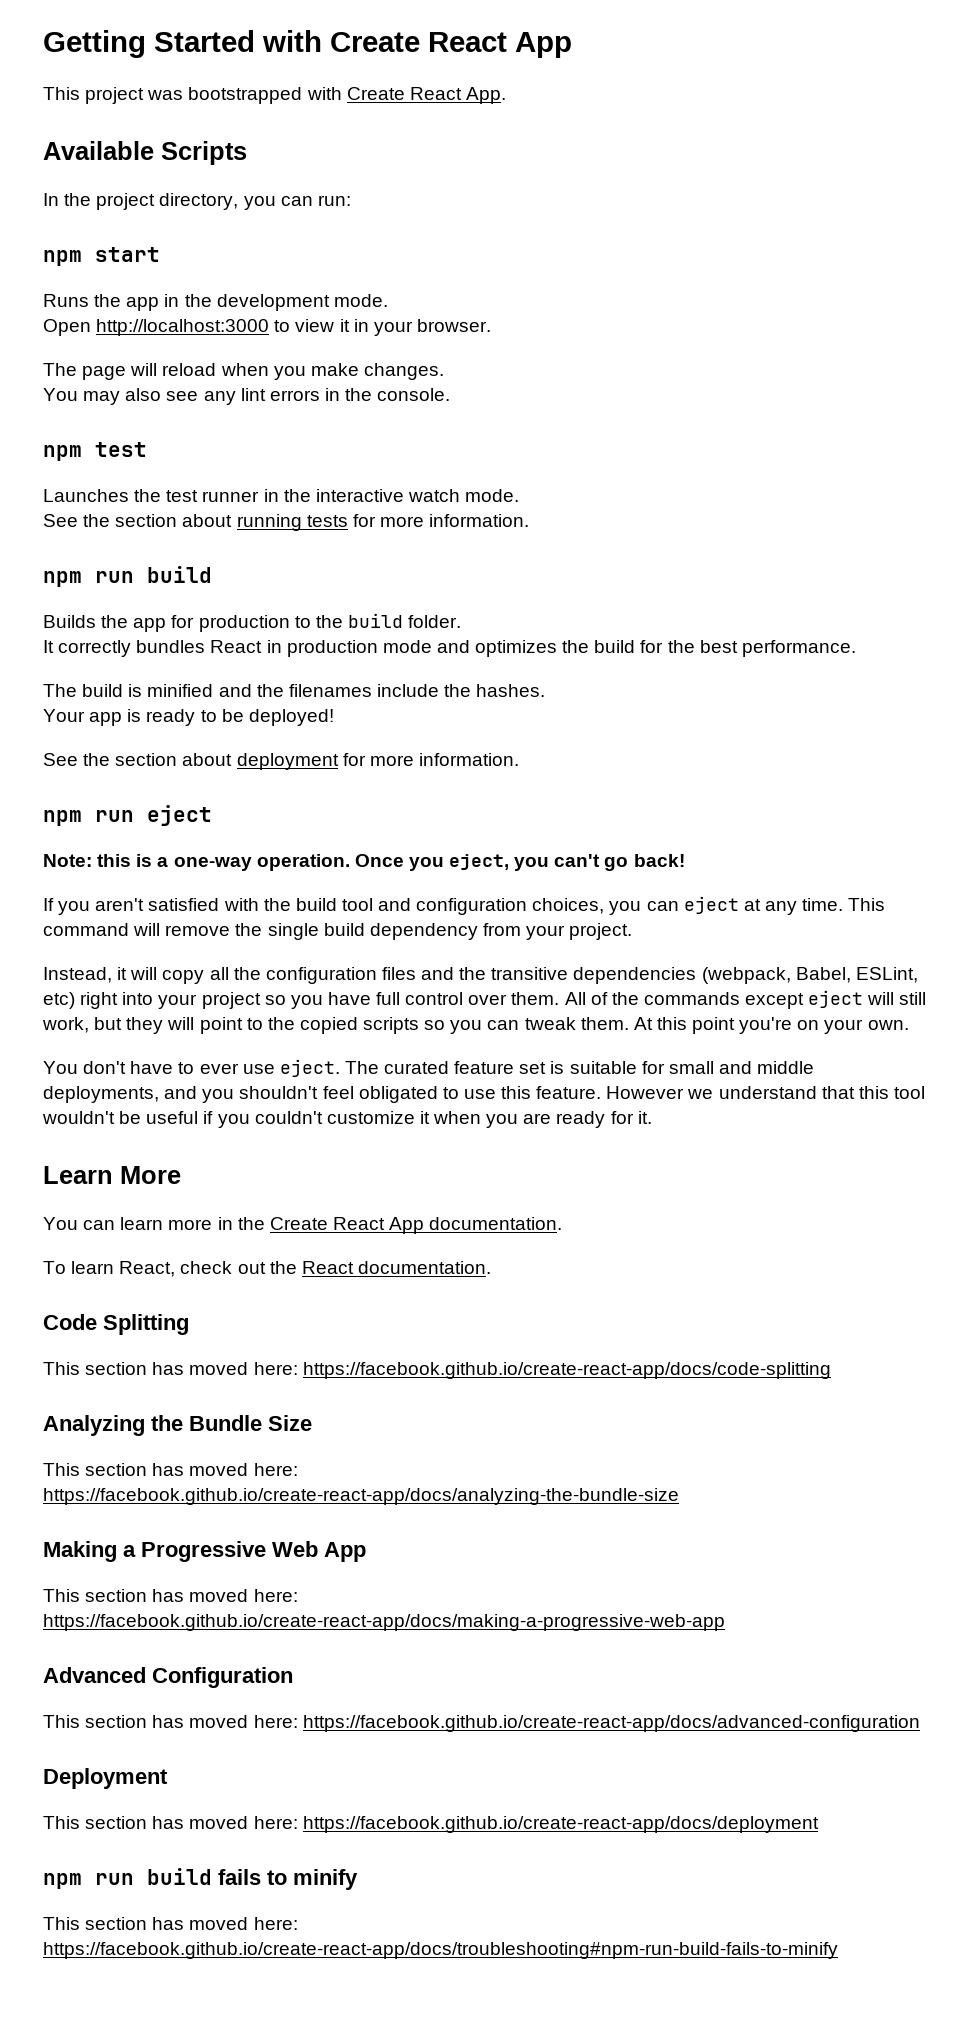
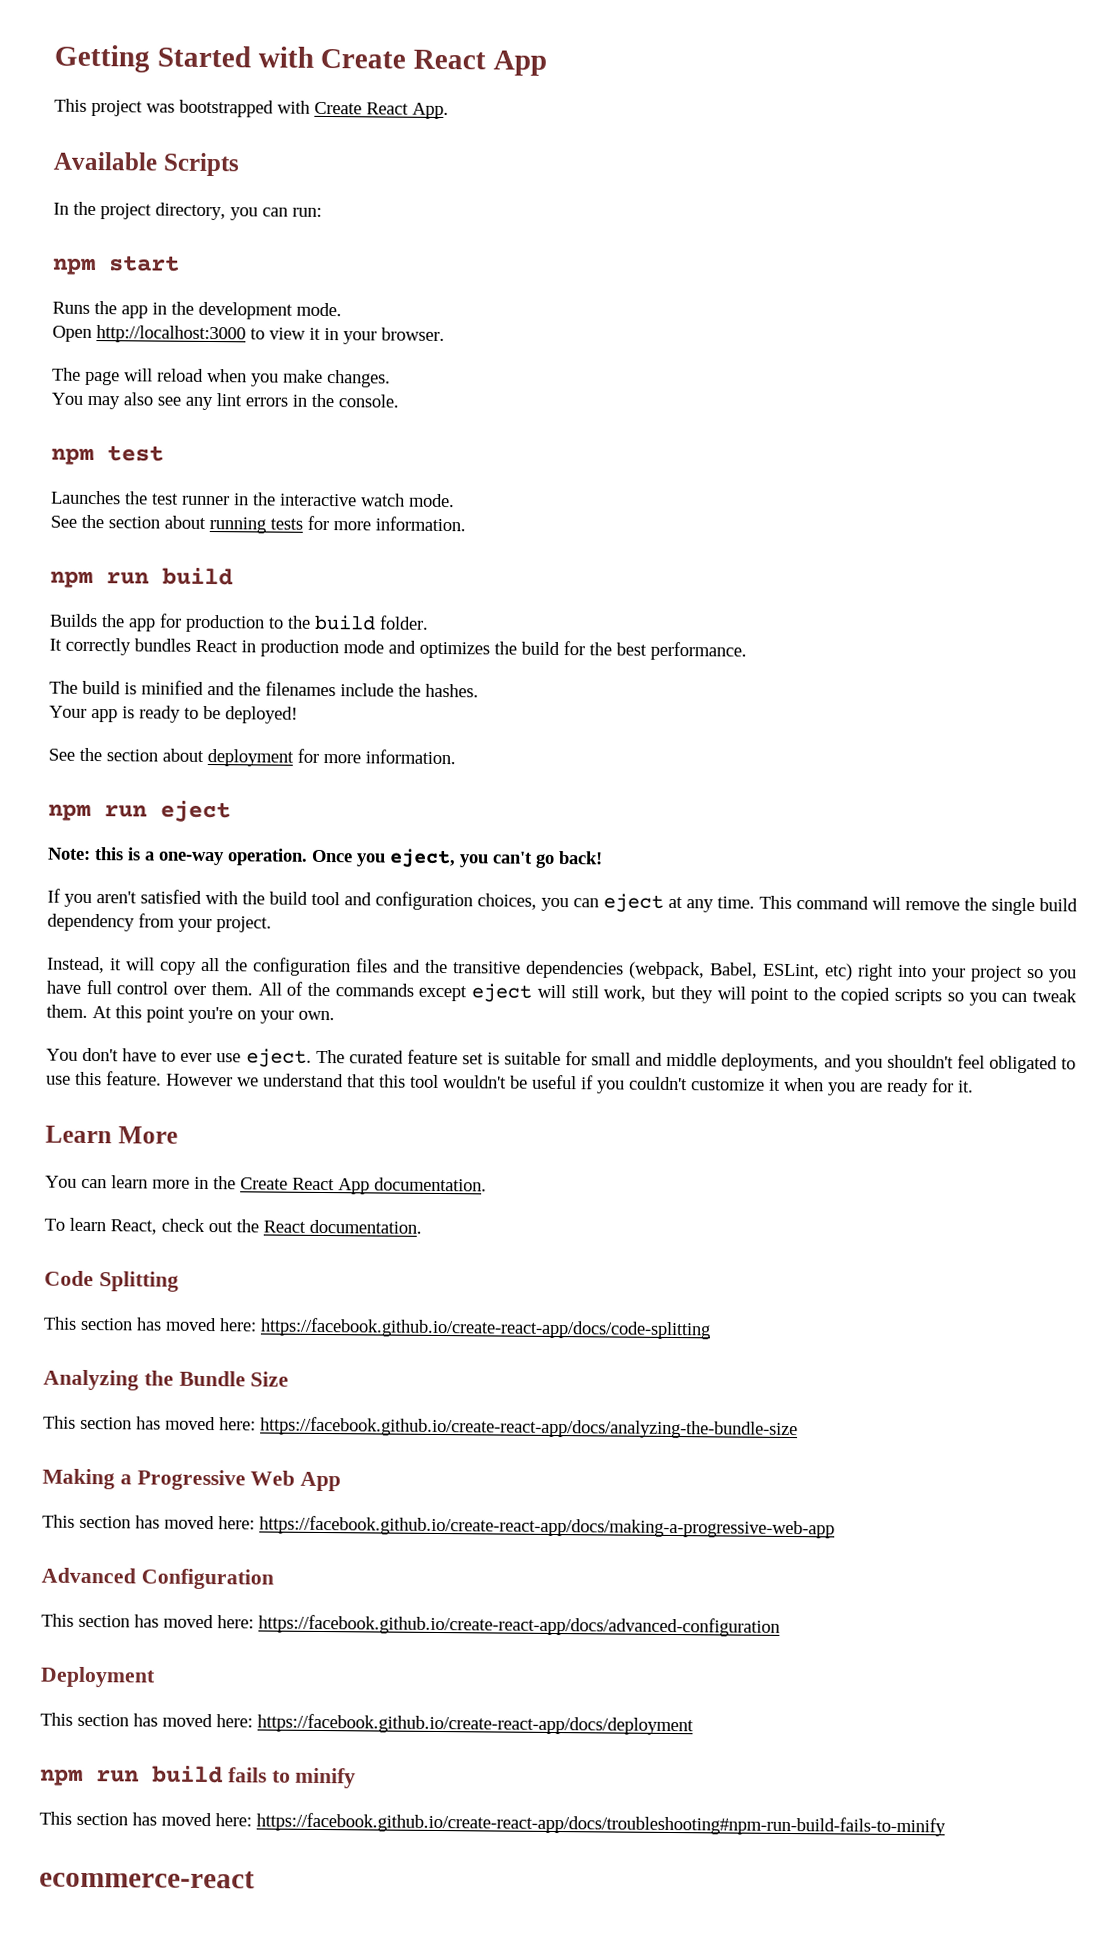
+ ecommerce-react

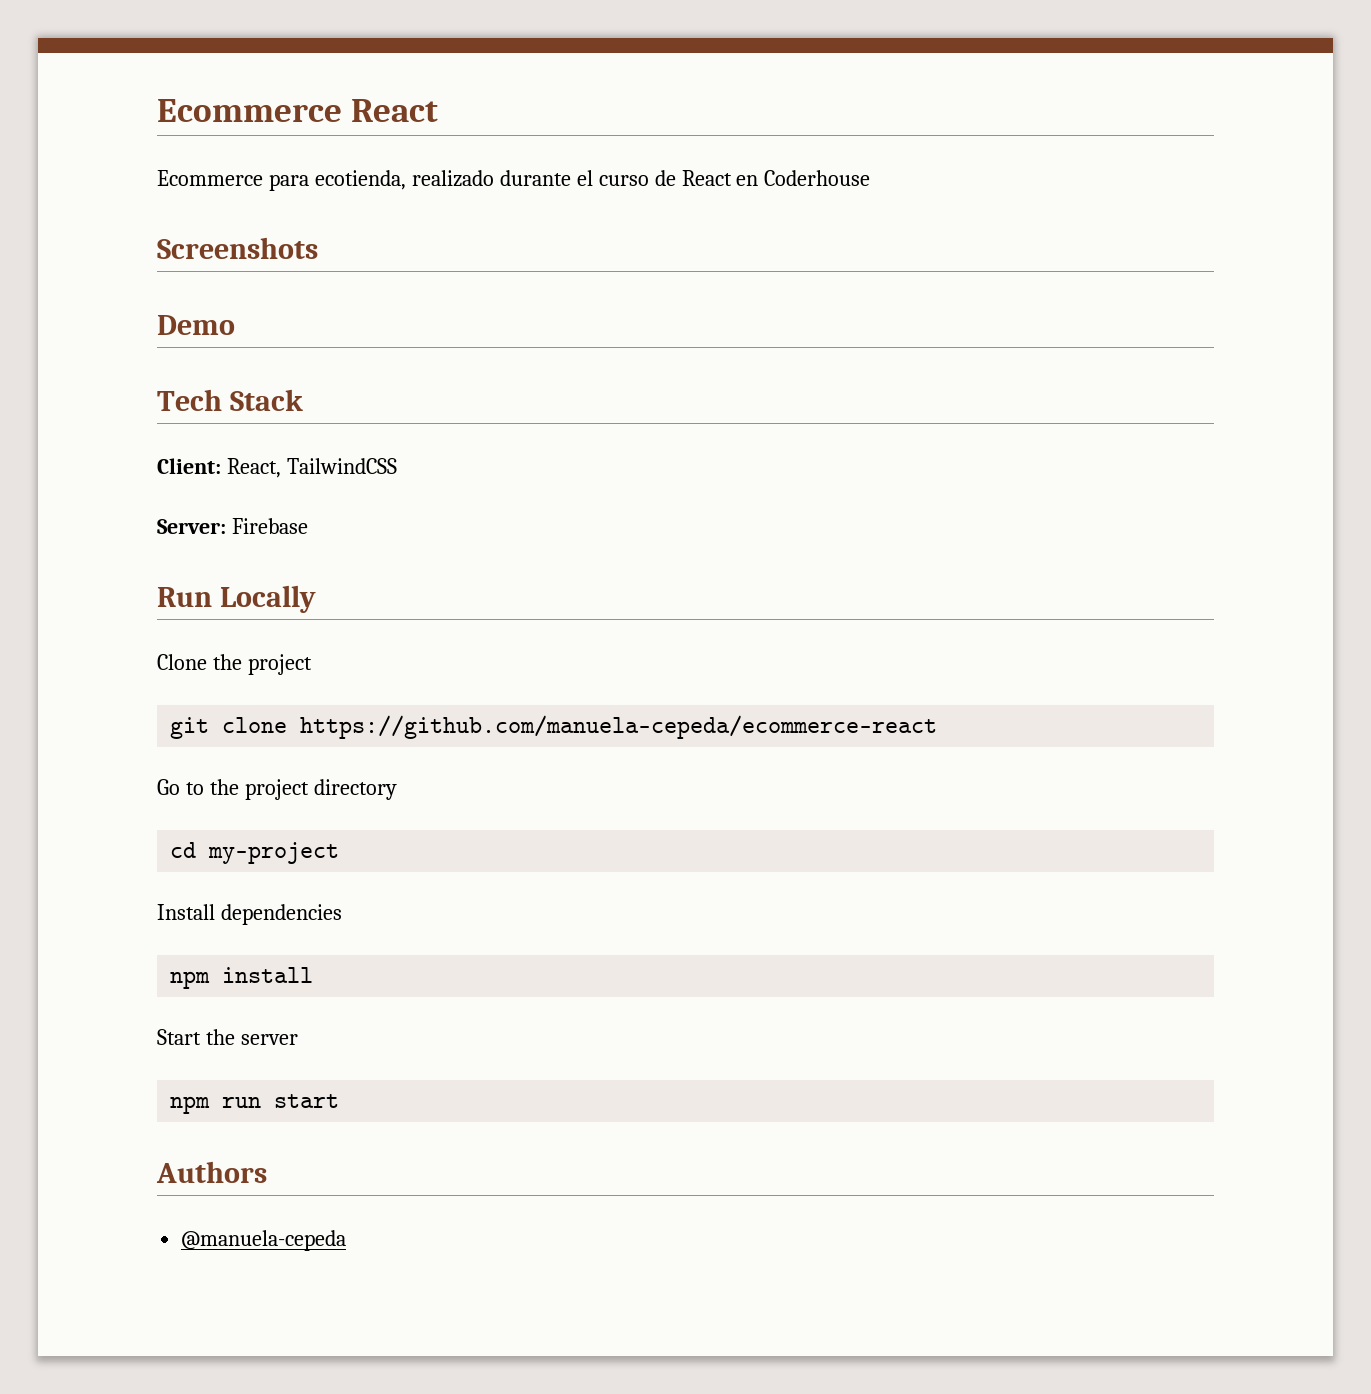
- Getting Started with Create React App
- This project was bootstrapped with Create React App.
- Available Scripts
- In the project directory, you can run:
- npm start
- Runs the app in the development mode.
- Open http://localhost:3000 to view it in your browser.
- The page will reload when you make changes.
- You may also see any lint errors in the console.
- npm test
- Launches the test runner in the interactive watch mode.
- See the section about running tests for more information.
- npm run build
- Builds the app for production to the build folder.
- It correctly bundles React in production mode and optimizes the build for the best performance.
- The build is minified and the filenames include the hashes.
- Your app is ready to be deployed!
- See the section about deployment for more information.
- npm run eject
- Note: this is a one-way operation. Once you eject, you can't go back!
- If you aren't satisfied with the build tool and configuration choices, you can eject at any time. This command will remove the single build dependency from your project.
- Instead, it will copy all the configuration files and the transitive dependencies (webpack, Babel, ESLint, etc) right into your project so you have full control over them. All of the commands except eject will still work, but they will point to the copied scripts so you can tweak them. At this point you're on your own.
- You don't have to ever use eject. The curated feature set is suitable for small and middle deployments, and you shouldn't feel obligated to use this feature. However we understand that this tool wouldn't be useful if you couldn't customize it when you are ready for it.
- Learn More
- You can learn more in the Create React App documentation.
- To learn React, check out the React documentation.
- Code Splitting
- This section has moved here: https://facebook.github.io/create-react-app/docs/code-splitting
- Analyzing the Bundle Size
- This section has moved here: https://facebook.github.io/create-react-app/docs/analyzing-the-bundle-size
- Making a Progressive Web App
- This section has moved here: https://facebook.github.io/create-react-app/docs/making-a-progressive-web-app
- Advanced Configuration
- This section has moved here: https://facebook.github.io/create-react-app/docs/advanced-configuration
- Deployment
- This section has moved here: https://facebook.github.io/create-react-app/docs/deployment
- npm run build fails to minify
- This section has moved here: https://facebook.github.io/create-react-app/docs/troubleshooting#npm-run-build-fails-to-minify
- ecommerce-react
+ Ecommerce React
+ Ecommerce para ecotienda, realizado durante el curso de React en Coderhouse
+ Screenshots
+ Demo
+ Tech Stack
+ Client: React, TailwindCSS
+ Server: Firebase
+ Run Locally
+ Clone the project
+ git clone https://github.com/manuela-cepeda/ecommerce-react
+ Go to the project directory
+ cd my-project
+ Install dependencies
+ npm install
+ Start the server
+ npm run start
+ Authors
+ @manuela-cepeda

